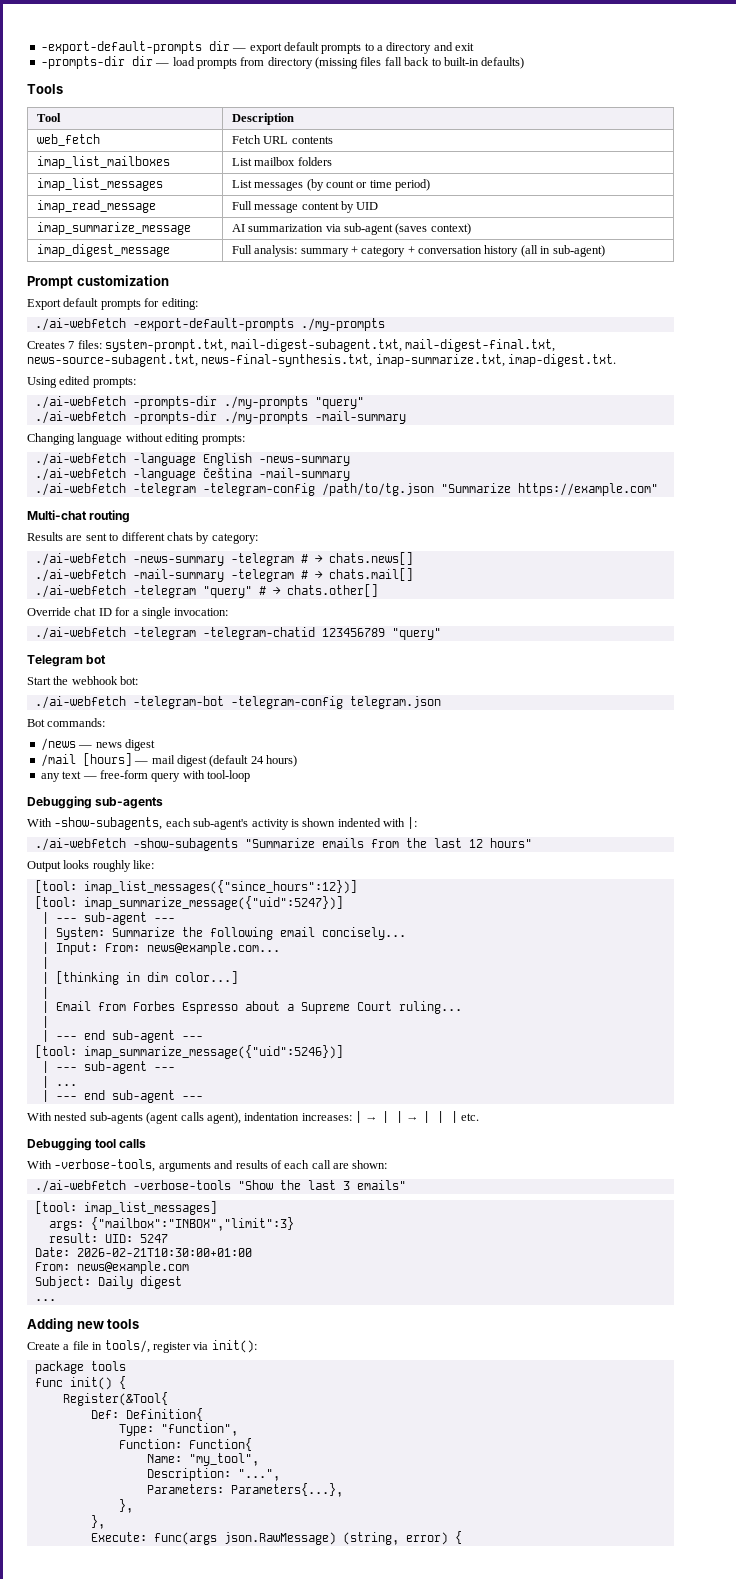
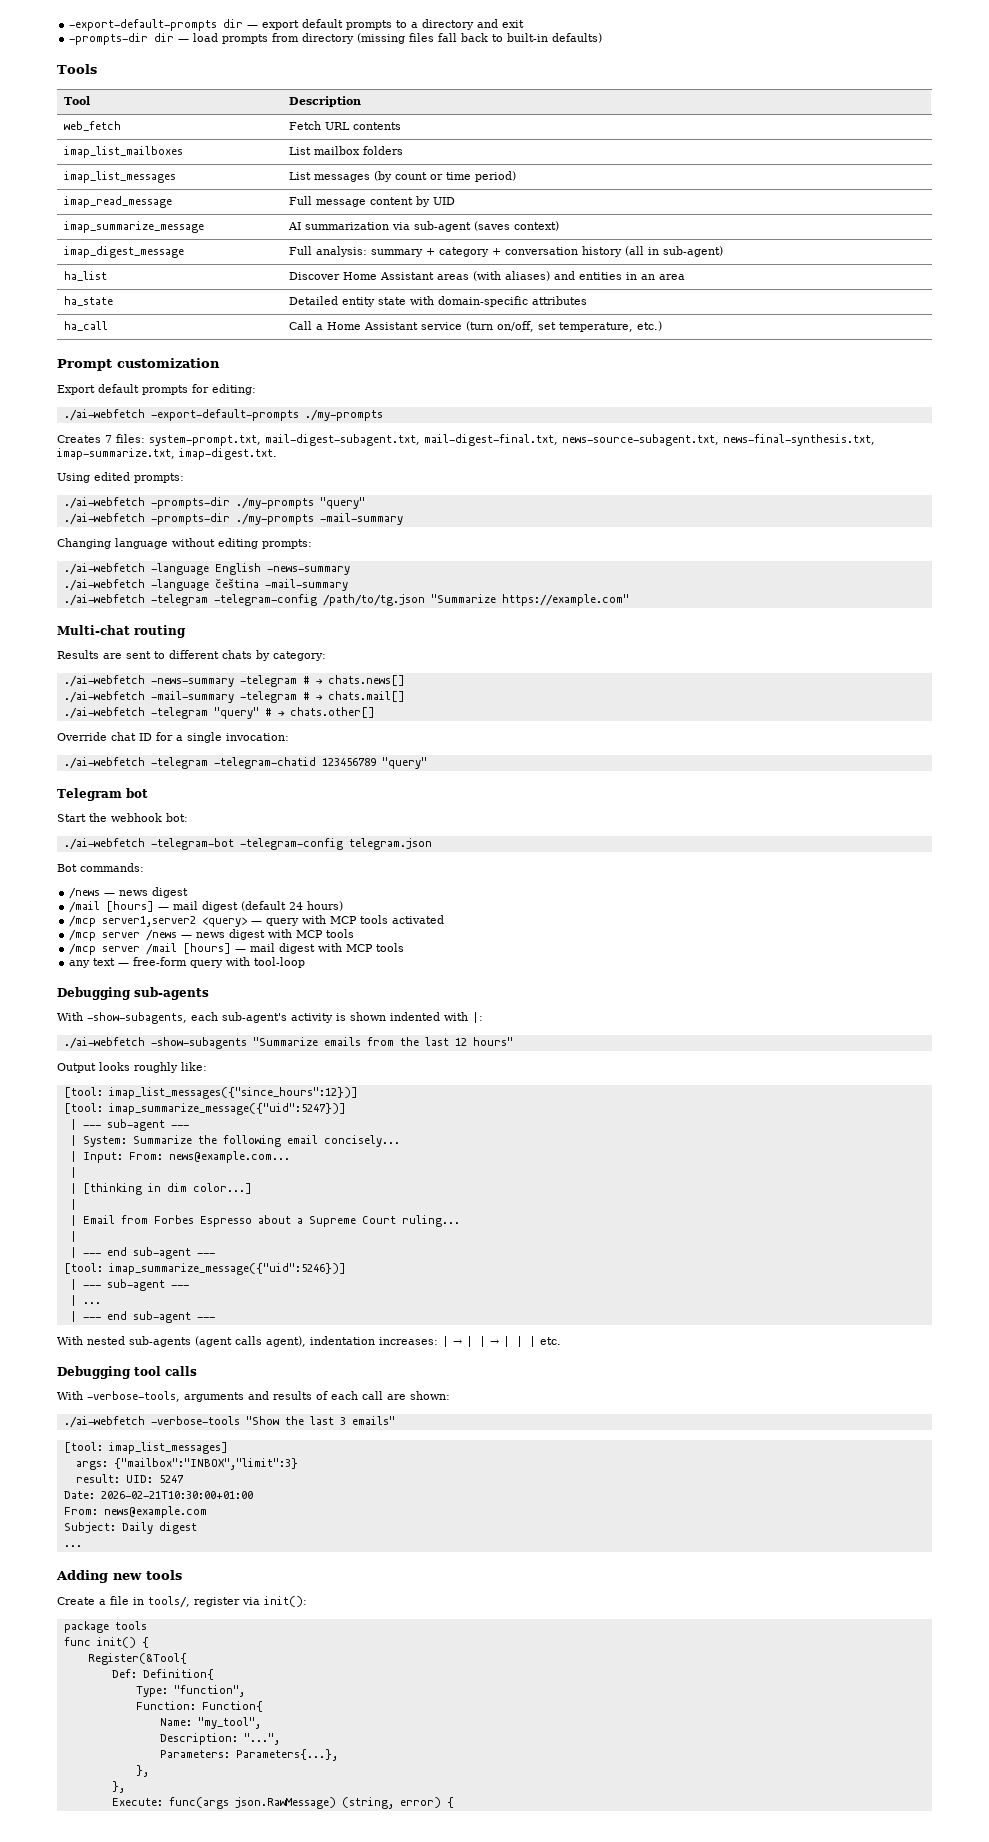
+ ha_list | Discover Home Assistant areas (with aliases) and entities in an area
+ ha_state | Detailed entity state with domain-specific attributes
+ ha_call | Call a Home Assistant service (turn on/off, set temperature, etc.)
+ /mcp server1,server2 <query> — query with MCP tools activated
+ /mcp server /news — news digest with MCP tools
+ /mcp server /mail [hours] — mail digest with MCP tools

